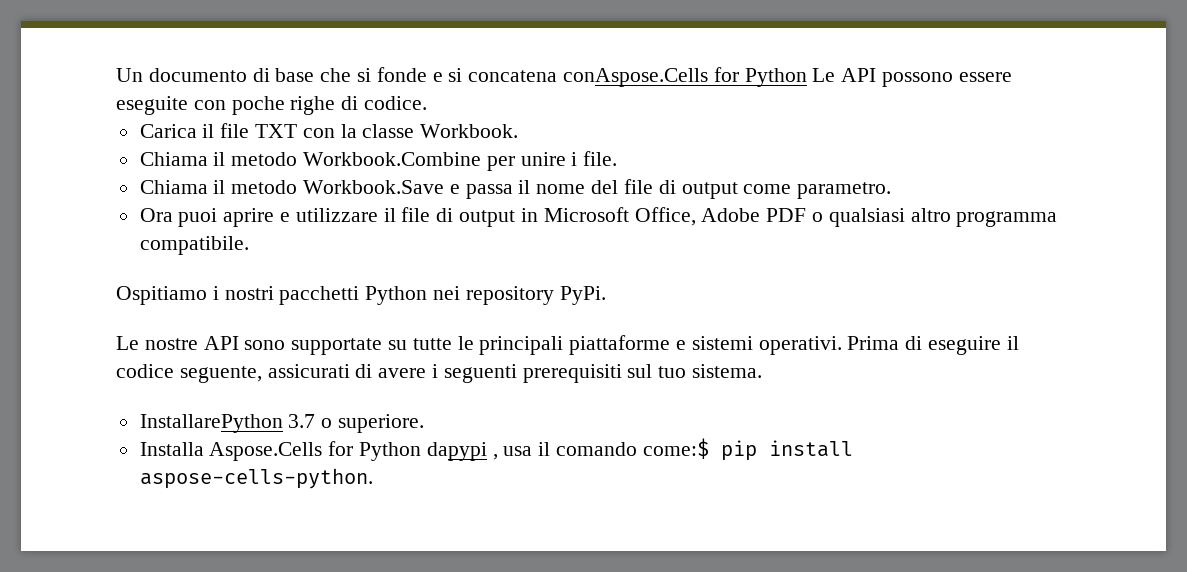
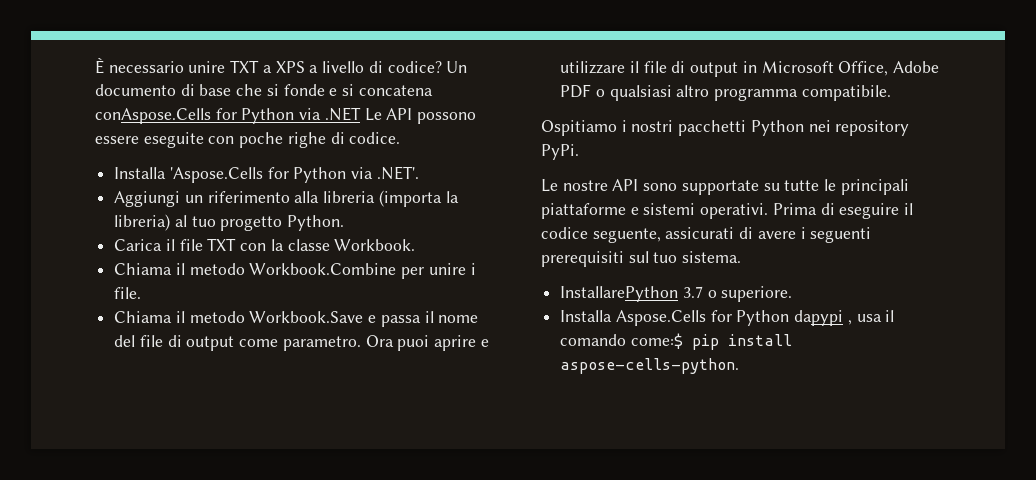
+ È necessario unire TXT a XPS a livello di codice?
- Un documento di base che si fonde e si concatena conAspose.Cells for Python Le API possono essere eseguite con poche righe di codice.
+ Un documento di base che si fonde e si concatena conAspose.Cells for Python via .NET Le API possono essere eseguite con poche righe di codice.
+ Installa 'Aspose.Cells for Python via .NET'.
+ Aggiungi un riferimento alla libreria (importa la libreria) al tuo progetto Python.
- Chiama il metodo Workbook.Save e passa il nome del file di output come parametro.
- Ora puoi aprire e utilizzare il file di output in Microsoft Office, Adobe PDF o qualsiasi altro programma compatibile.
+ Chiama il metodo Workbook.Save e passa il nome del file di output come parametro. Ora puoi aprire e utilizzare il file di output in Microsoft Office, Adobe PDF o qualsiasi altro programma compatibile.

